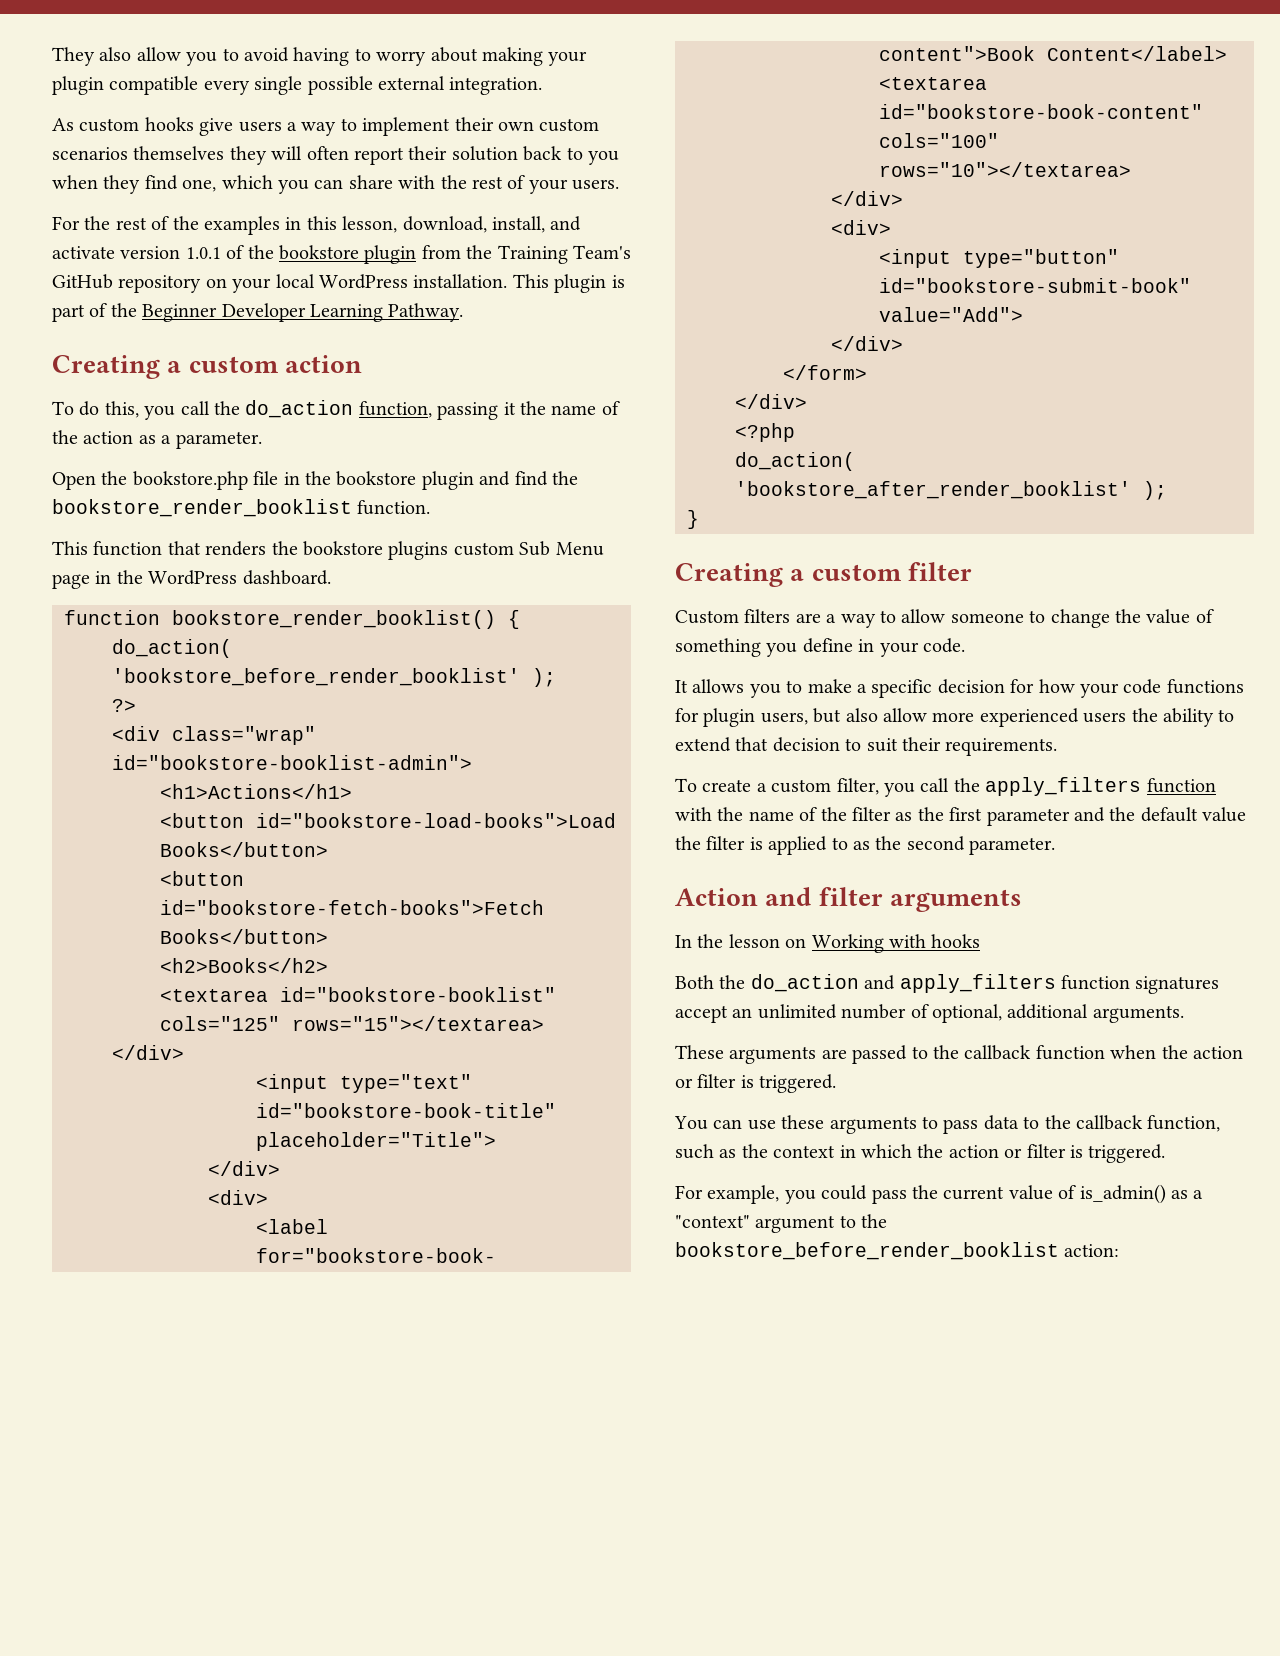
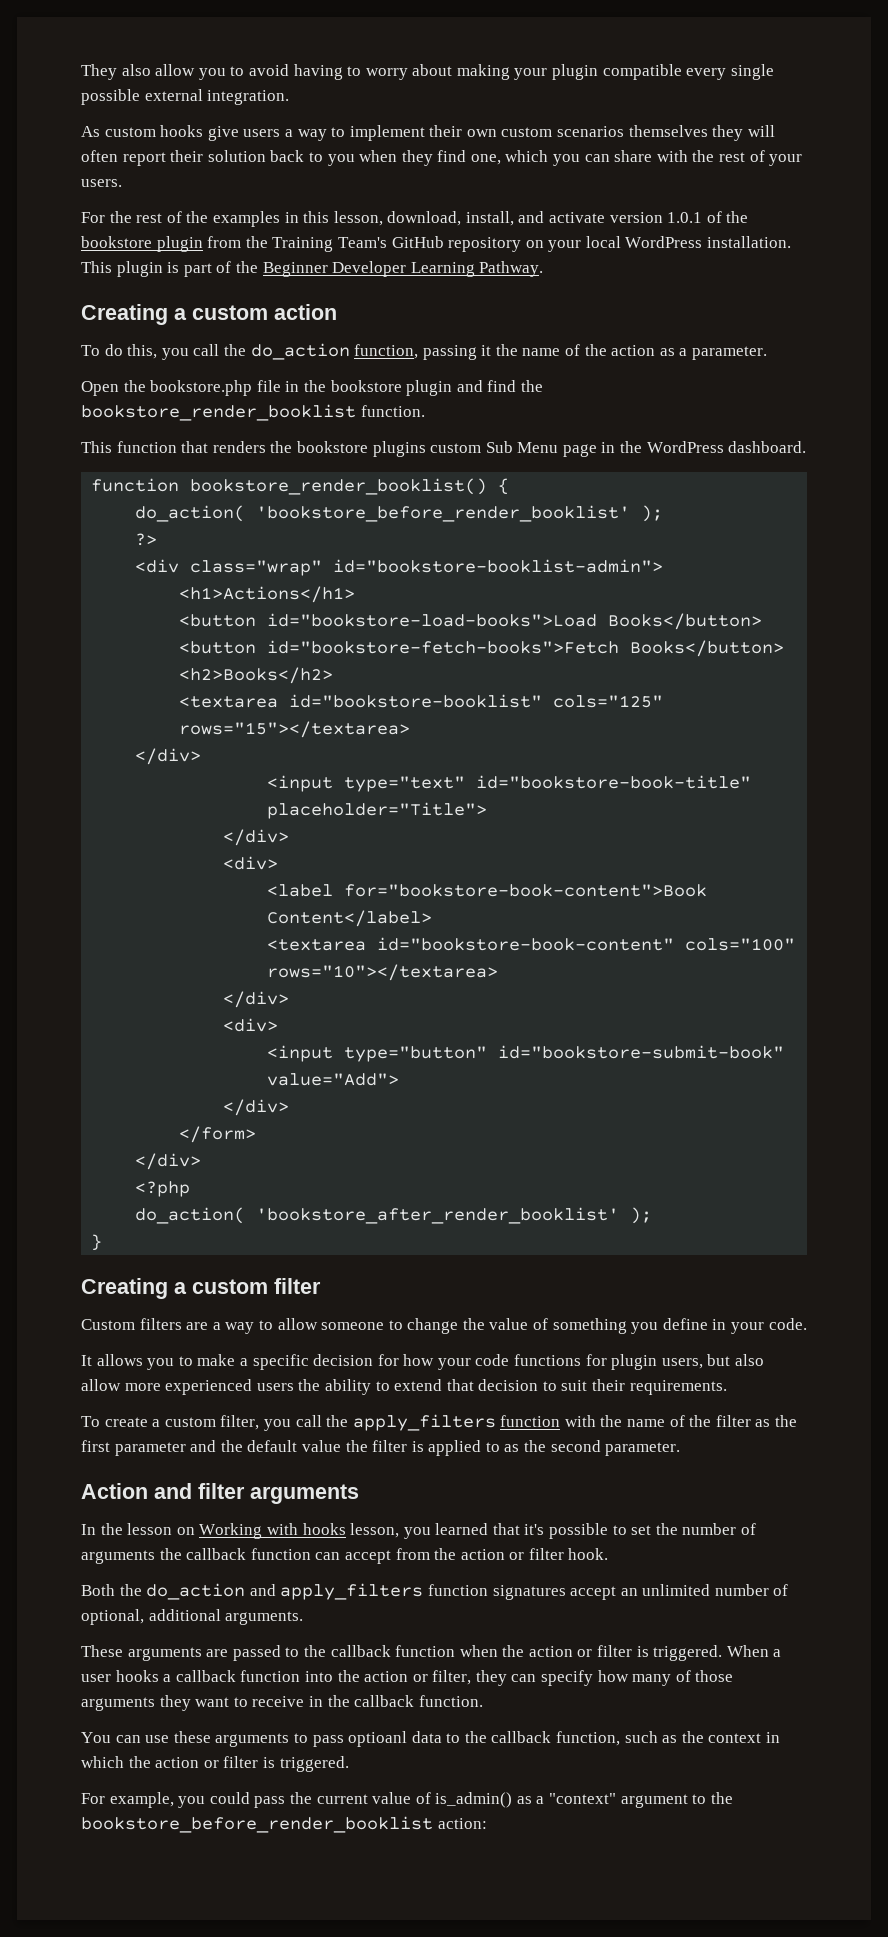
- In the lesson on Working with hooks
+ In the lesson on Working with hooks lesson, you learned that it's possible to set the number of arguments the callback function can accept from the action or filter hook.
+ When a user hooks a callback function into the action or filter, they can specify how many of those arguments they want to receive in the callback function.
- You can use these arguments to pass data to the callback function, such as the context in which the action or filter is triggered.
+ You can use these arguments to pass optioanl data to the callback function, such as the context in which the action or filter is triggered.

